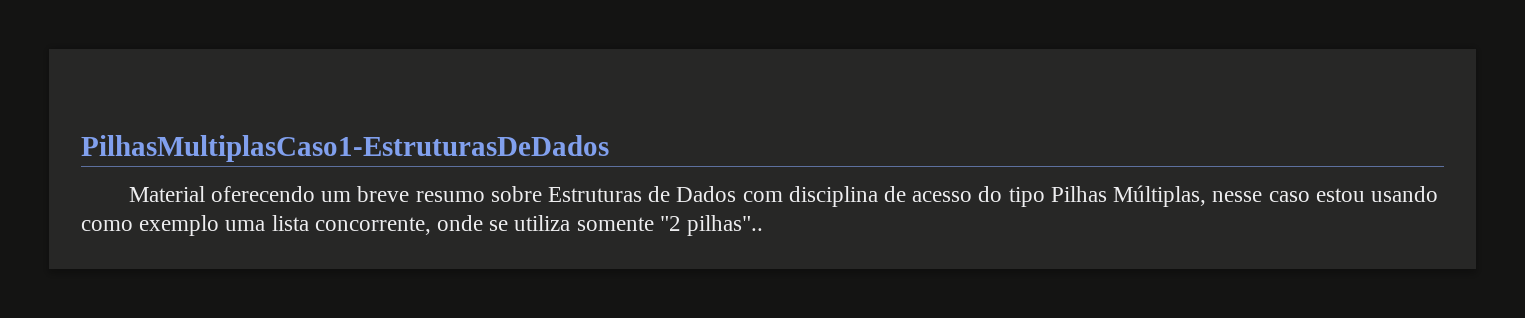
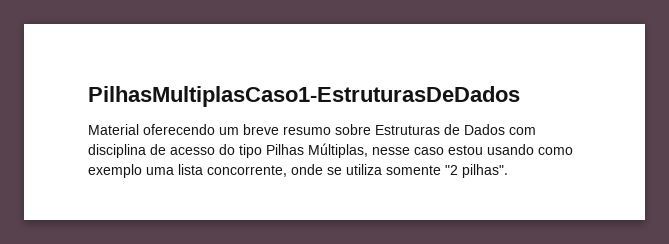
- Material oferecendo um breve resumo sobre Estruturas de Dados com disciplina de acesso do tipo Pilhas Múltiplas, nesse caso estou usando como exemplo uma lista concorrente, onde se utiliza somente "2 pilhas"..
+ Material oferecendo um breve resumo sobre Estruturas de Dados com disciplina de acesso do tipo Pilhas Múltiplas, nesse caso estou usando como exemplo uma lista concorrente, onde se utiliza somente "2 pilhas".

